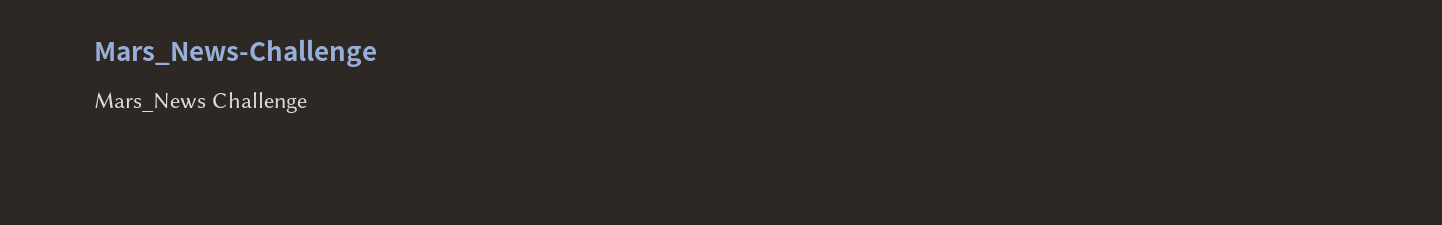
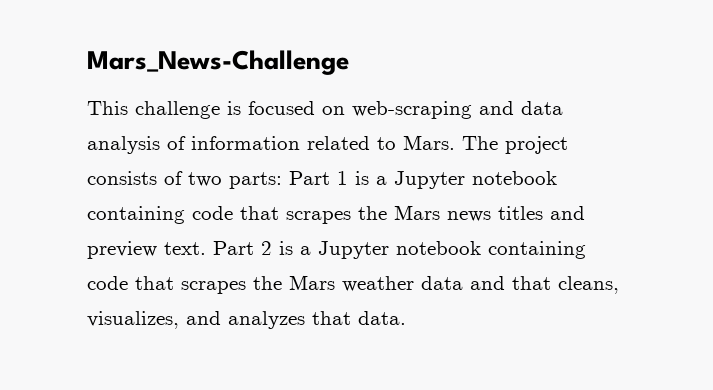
- Mars_News Challenge
+ This challenge is focused on web-scraping and data analysis of information related to Mars. The project consists of two parts: Part 1 is a Jupyter notebook containing code that scrapes the Mars news titles and preview text. Part 2 is a Jupyter notebook containing code that scrapes the Mars weather data and that cleans, visualizes, and analyzes that data.

